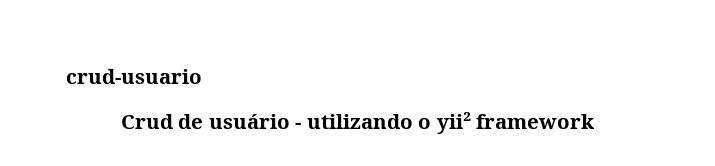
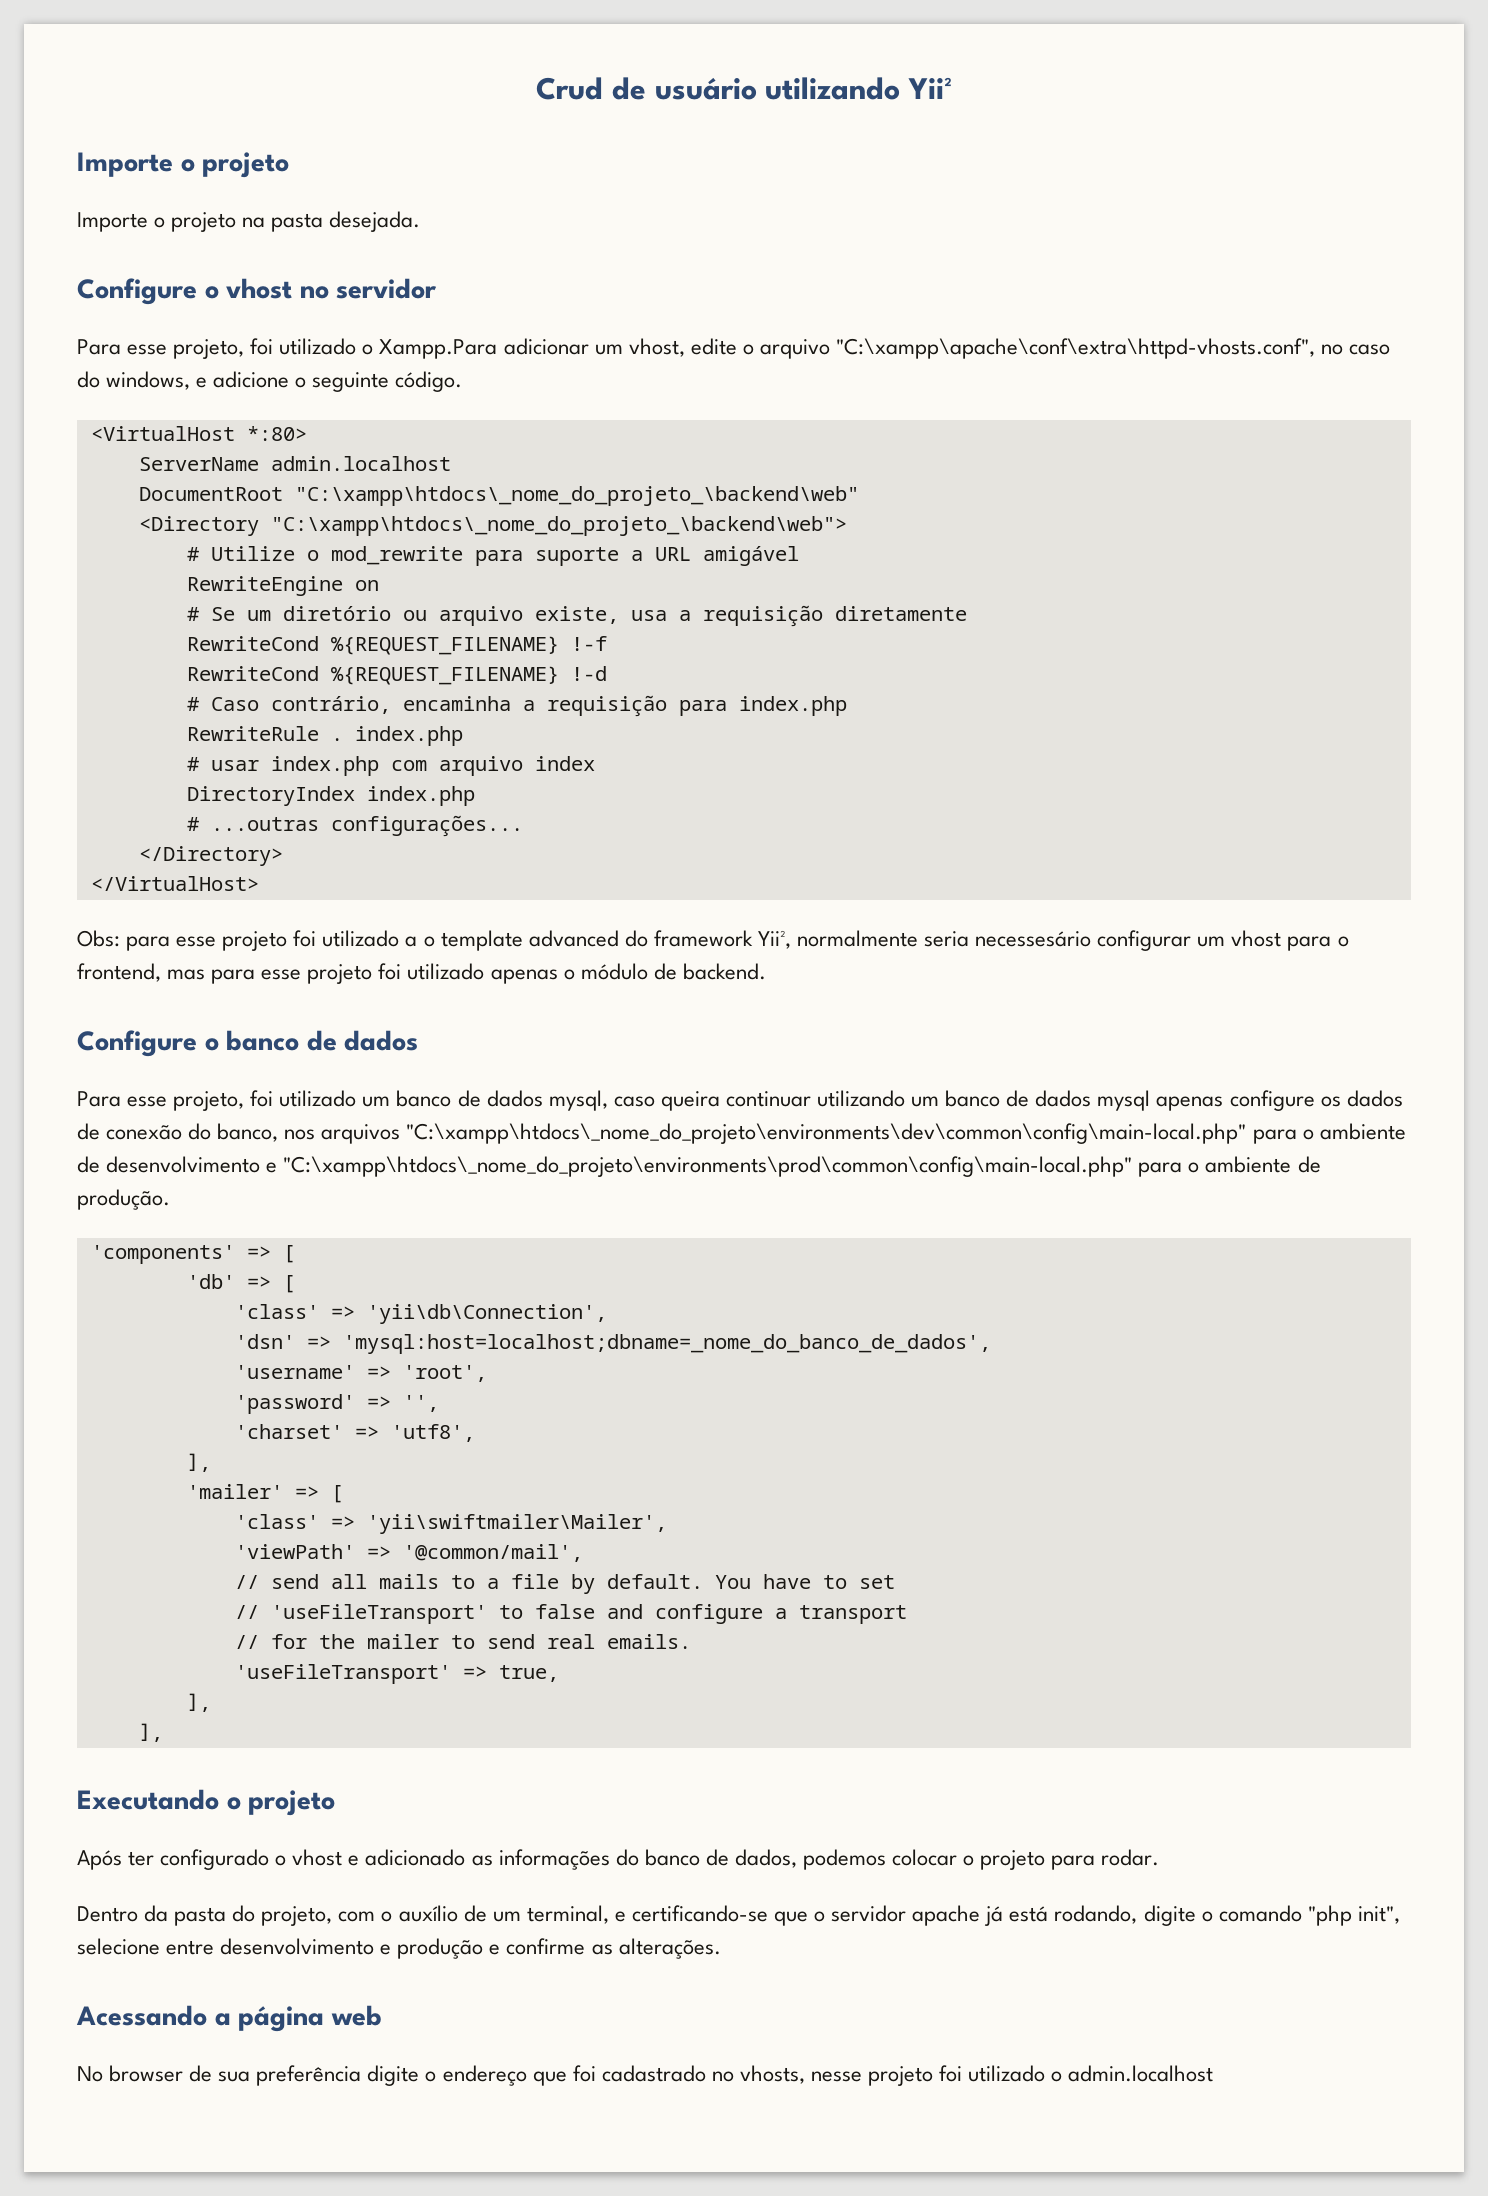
- crud-usuario
- Crud de usuário - utilizando o yii² framework
+ Crud de usuário utilizando Yii²
+ Importe o projeto
+ Importe o projeto na pasta desejada.
+ Configure o vhost no servidor
+ Para esse projeto, foi utilizado o Xampp.Para adicionar um vhost, edite o arquivo "C:\xampp\apache\conf\extra\httpd-vhosts.conf", no caso do windows, e adicione o seguinte código.
+ <VirtualHost *:80>
+ ServerName admin.localhost
+ DocumentRoot "C:\xampp\htdocs\_nome_do_projeto_\backend\web"
+ <Directory "C:\xampp\htdocs\_nome_do_projeto_\backend\web">
+ # Utilize o mod_rewrite para suporte a URL amigável
+ RewriteEngine on
+ # Se um diretório ou arquivo existe, usa a requisição diretamente
+ RewriteCond %{REQUEST_FILENAME} !-f
+ RewriteCond %{REQUEST_FILENAME} !-d
+ # Caso contrário, encaminha a requisição para index.php
+ RewriteRule . index.php
+ # usar index.php com arquivo index
+ DirectoryIndex index.php
+ # ...outras configurações...
+ </Directory>
+ </VirtualHost>
+ Obs: para esse projeto foi utilizado a o template advanced do framework Yii², normalmente seria necessesário configurar um vhost para o frontend, mas para esse projeto foi utilizado apenas o módulo de backend.
+ Configure o banco de dados
+ Para esse projeto, foi utilizado um banco de dados mysql, caso queira continuar utilizando um banco de dados mysql apenas configure os dados de conexão do banco, nos arquivos "C:\xampp\htdocs\_nome_do_projeto\environments\dev\common\config\main-local.php" para o ambiente de desenvolvimento e "C:\xampp\htdocs\_nome_do_projeto\environments\prod\common\config\main-local.php" para o ambiente de produção.
+ 'components' => [
+ 'db' => [
+ 'class' => 'yii\db\Connection',
+ 'dsn' => 'mysql:host=localhost;dbname=_nome_do_banco_de_dados',
+ 'username' => 'root',
+ 'password' => '',
+ 'charset' => 'utf8',
+ ],
+ 'mailer' => [
+ 'class' => 'yii\swiftmailer\Mailer',
+ 'viewPath' => '@common/mail',
+ // send all mails to a file by default. You have to set
+ // 'useFileTransport' to false and configure a transport
+ // for the mailer to send real emails.
+ 'useFileTransport' => true,
+ ],
+ ],
+ Executando o projeto
+ Após ter configurado o vhost e adicionado as informações do banco de dados, podemos colocar o projeto para rodar.
+ Dentro da pasta do projeto, com o auxílio de um terminal, e certificando-se que o servidor apache já está rodando, digite o comando "php init", selecione entre desenvolvimento e produção e confirme as alterações.
+ Acessando a página web
+ No browser de sua preferência digite o endereço que foi cadastrado no vhosts, nesse projeto foi utilizado o admin.localhost

